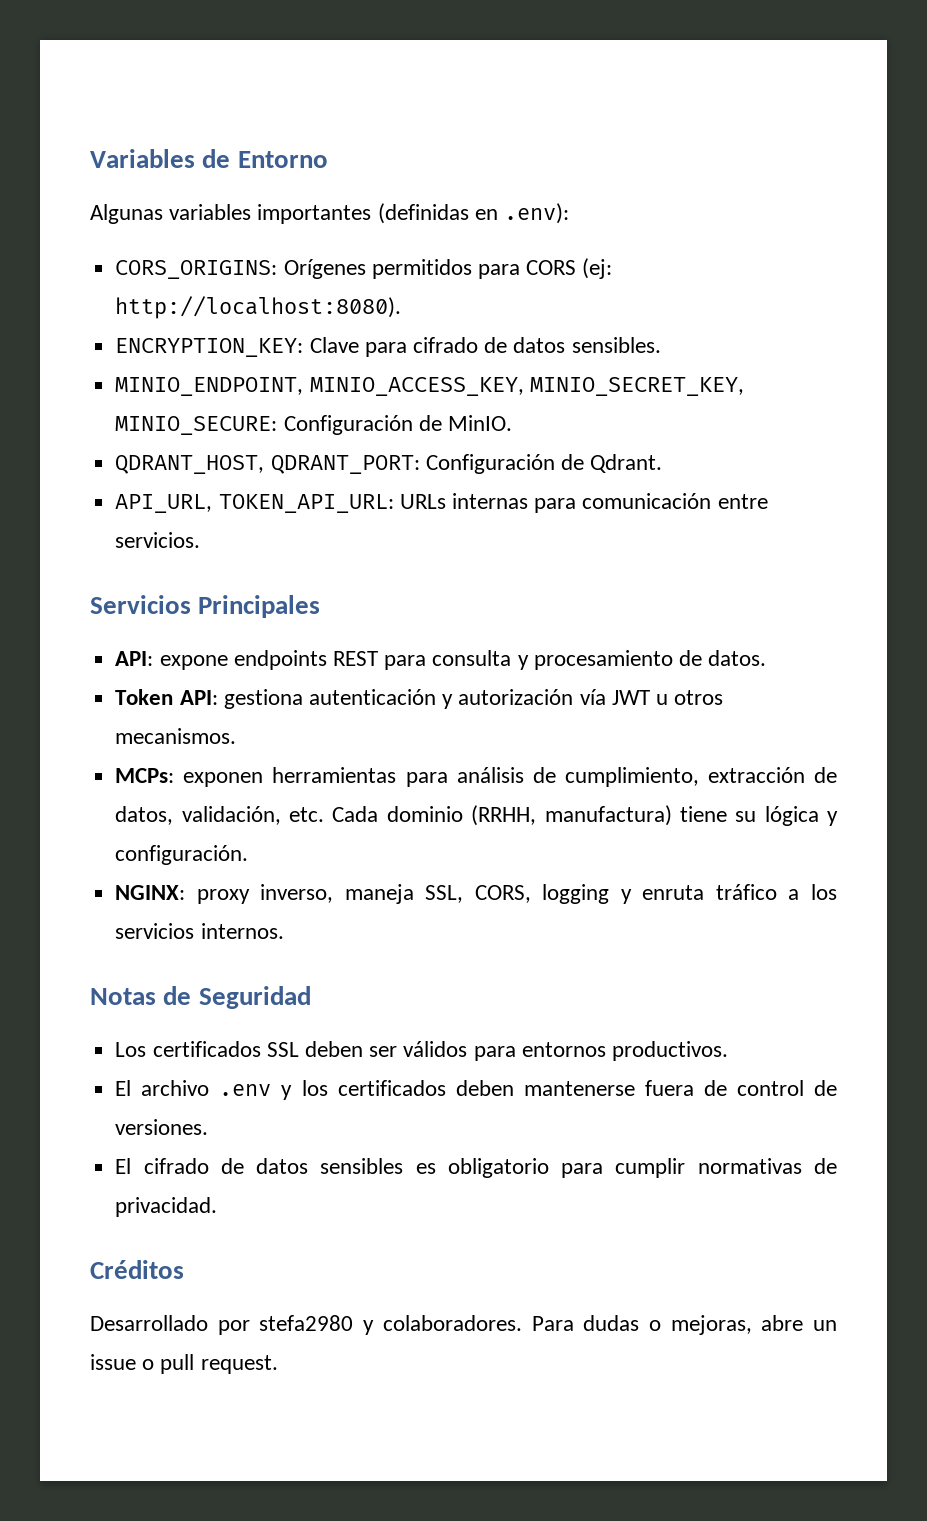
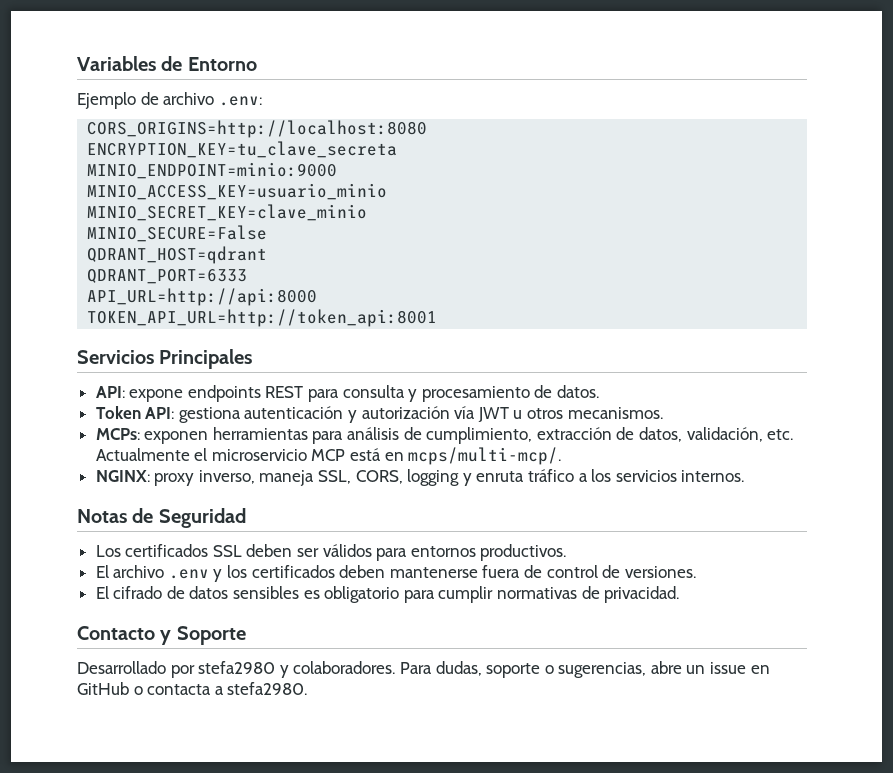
- Algunas variables importantes (definidas en .env):
- CORS_ORIGINS: Orígenes permitidos para CORS (ej: http://localhost:8080).
- ENCRYPTION_KEY: Clave para cifrado de datos sensibles.
- MINIO_ENDPOINT, MINIO_ACCESS_KEY, MINIO_SECRET_KEY, MINIO_SECURE: Configuración de MinIO.
- QDRANT_HOST, QDRANT_PORT: Configuración de Qdrant.
- API_URL, TOKEN_API_URL: URLs internas para comunicación entre servicios.
+ Ejemplo de archivo .env:
+ CORS_ORIGINS=http://localhost:8080
+ ENCRYPTION_KEY=tu_clave_secreta
+ MINIO_ENDPOINT=minio:9000
+ MINIO_ACCESS_KEY=usuario_minio
+ MINIO_SECRET_KEY=clave_minio
+ MINIO_SECURE=False
+ QDRANT_HOST=qdrant
+ QDRANT_PORT=6333
+ API_URL=http://api:8000
+ TOKEN_API_URL=http://token_api:8001
- MCPs: exponen herramientas para análisis de cumplimiento, extracción de datos, validación, etc. Cada dominio (RRHH, manufactura) tiene su lógica y configuración.
+ MCPs: exponen herramientas para análisis de cumplimiento, extracción de datos, validación, etc. Actualmente el microservicio MCP está en mcps/multi-mcp/.
- Créditos
+ Contacto y Soporte
- Para dudas o mejoras, abre un issue o pull request.
+ Para dudas, soporte o sugerencias, abre un issue en GitHub o contacta a stefa2980.

